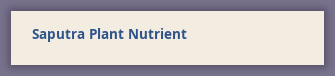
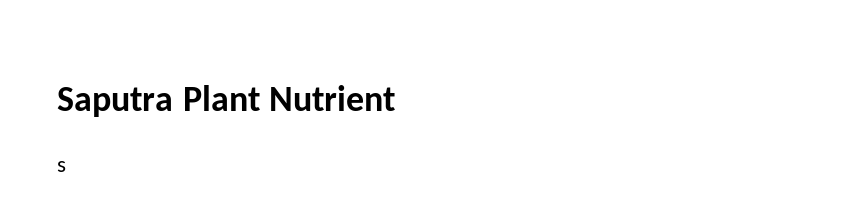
+ s

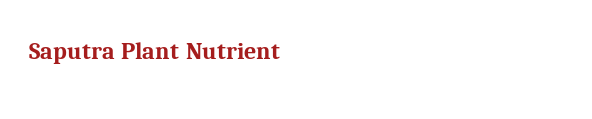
- s

